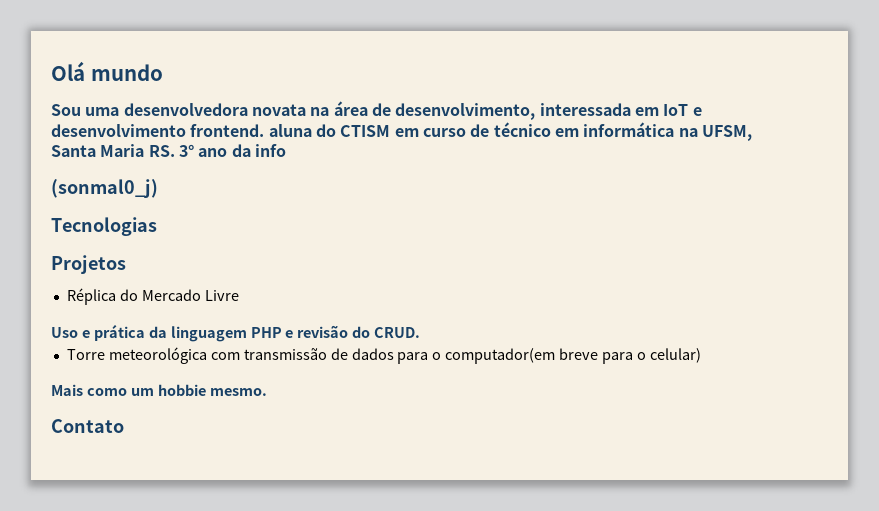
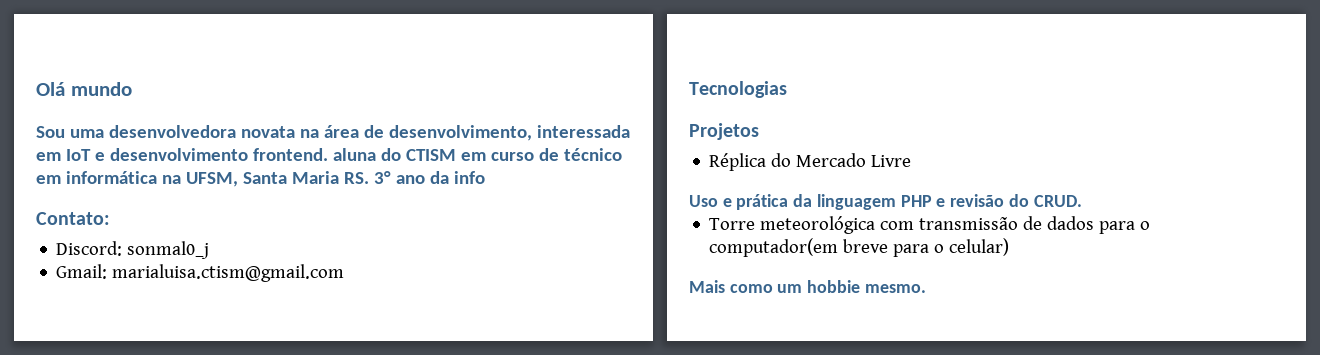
- (sonmal0_j)
+ Contato:
+ Discord: sonmal0_j
+ Gmail: marialuisa.ctism@gmail.com
- Contato

